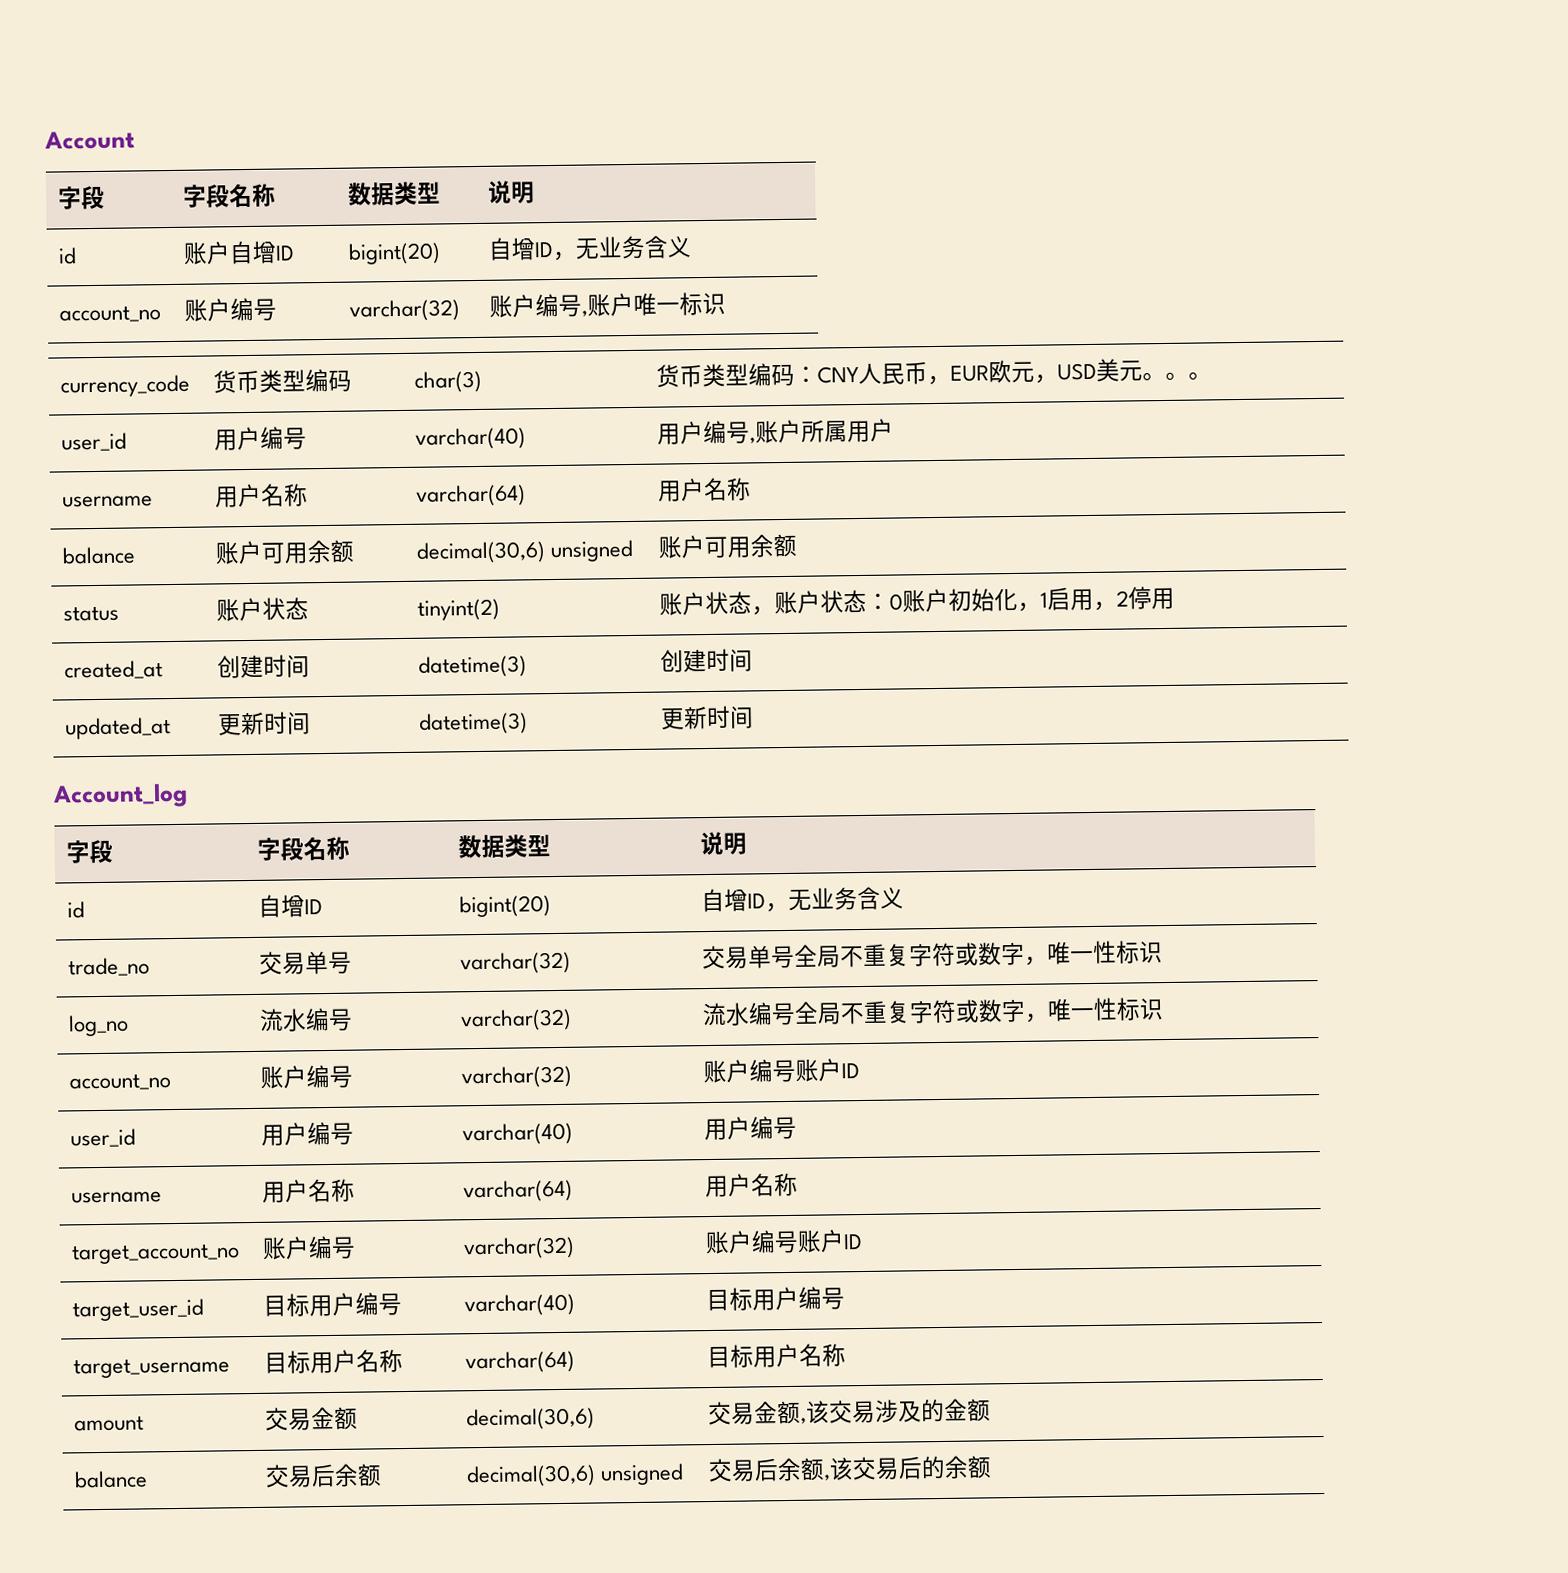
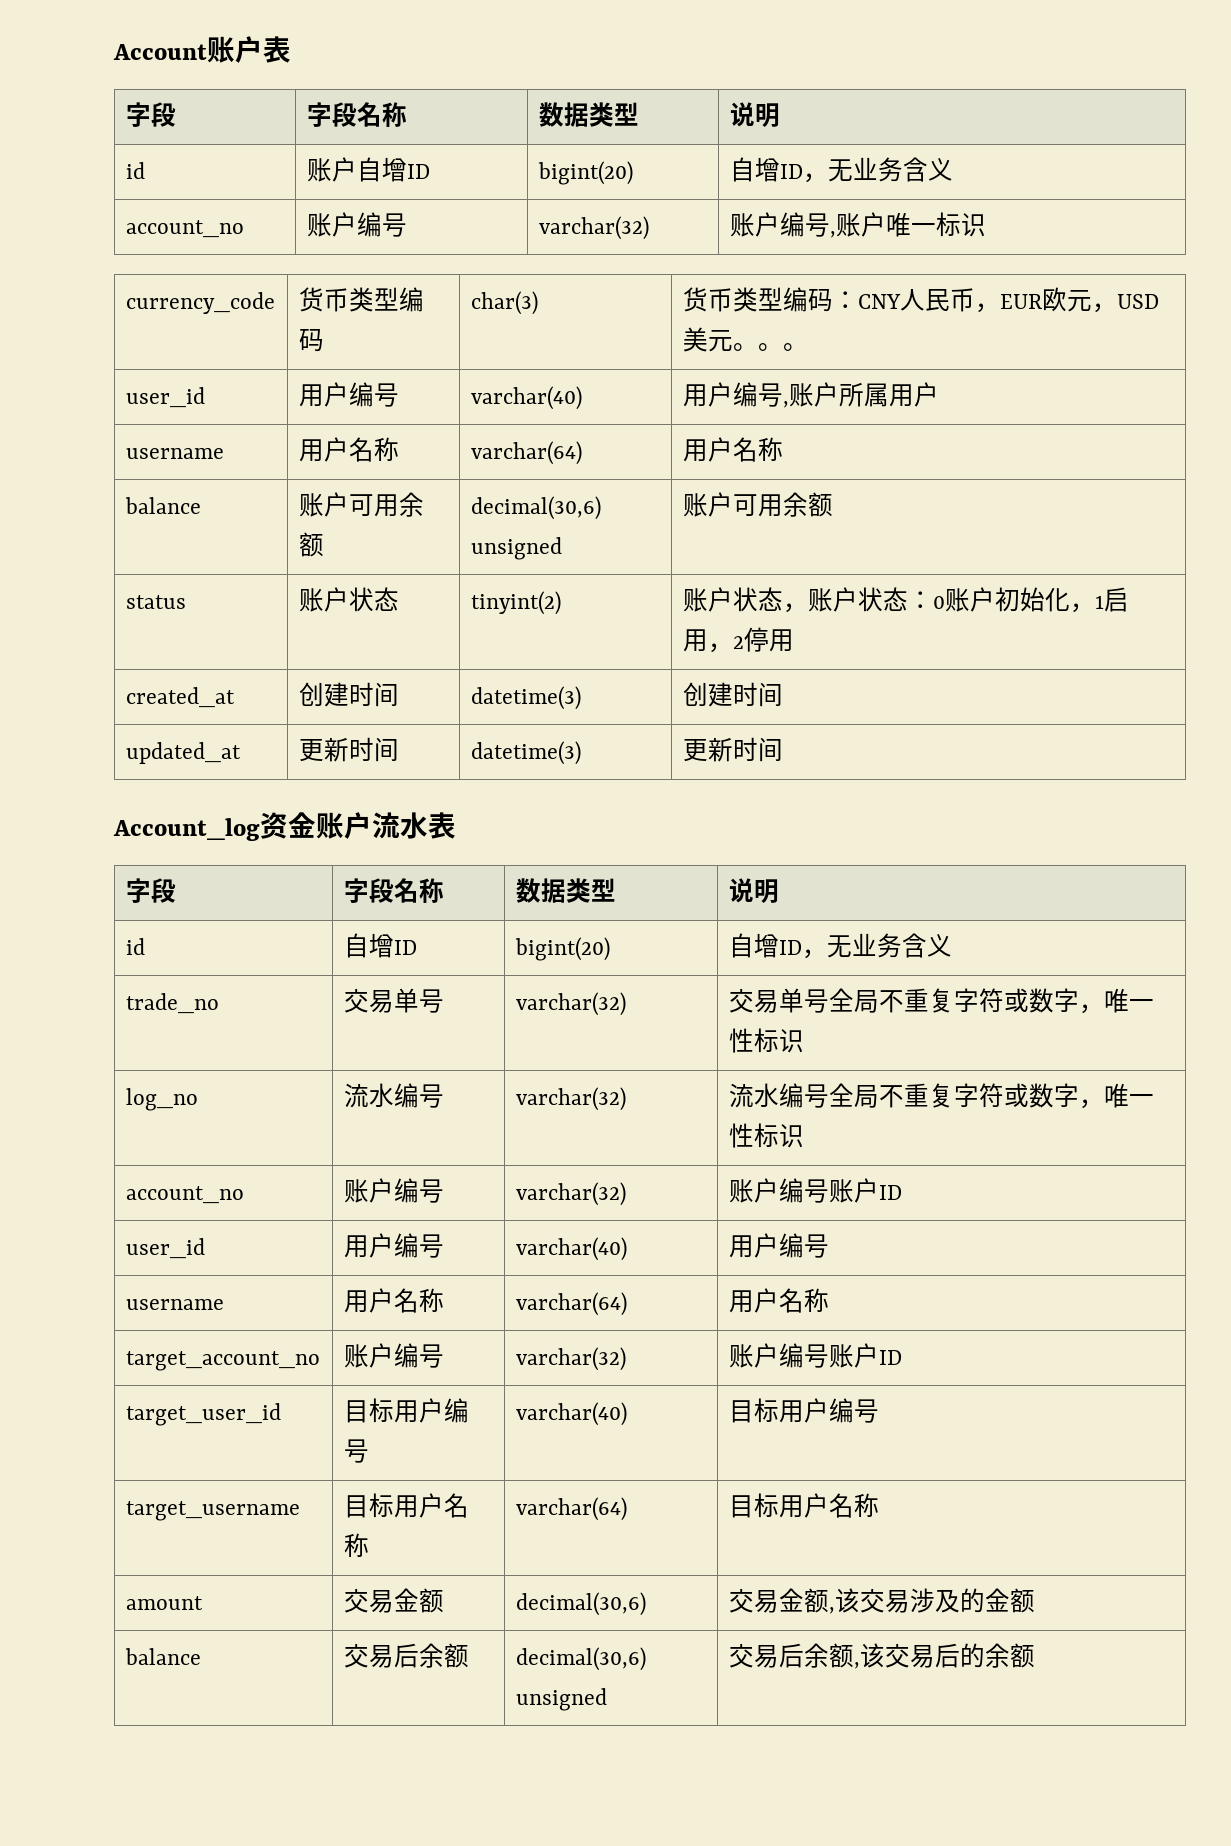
- Account
+ Account账户表
- Account_log
+ Account_log资金账户流水表

